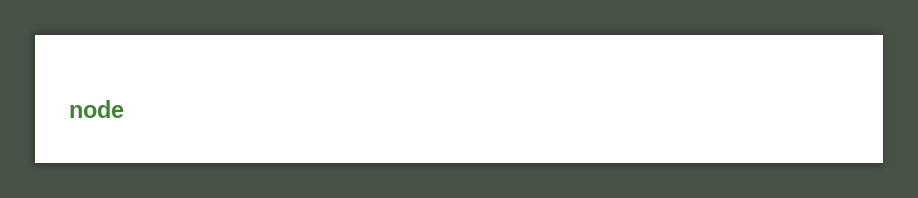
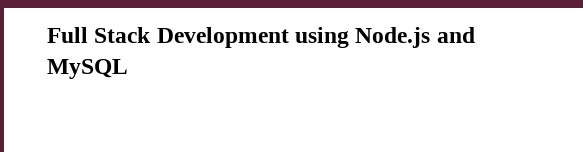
- node
+ Full Stack Development using Node.js and MySQL

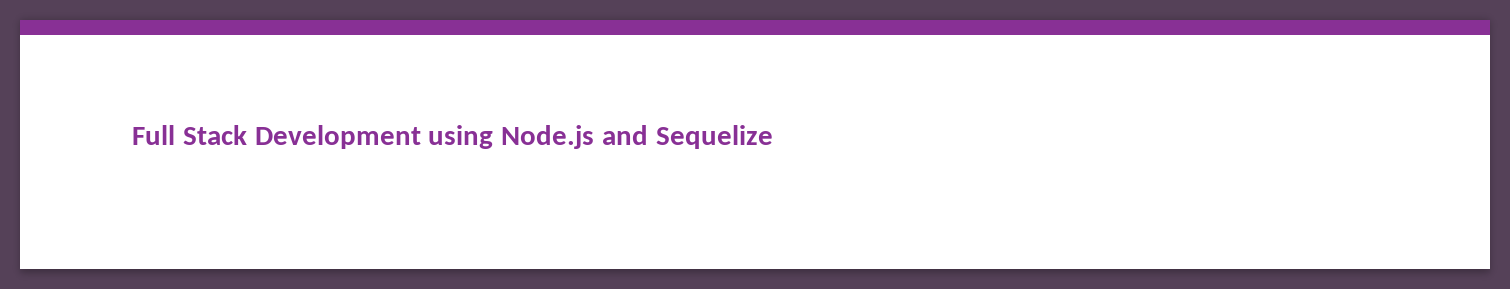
- Full Stack Development using Node.js and MySQL
+ Full Stack Development using Node.js and Sequelize

